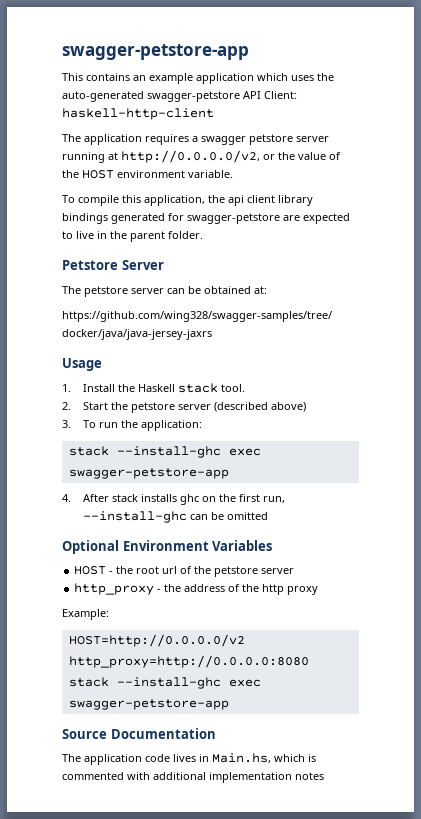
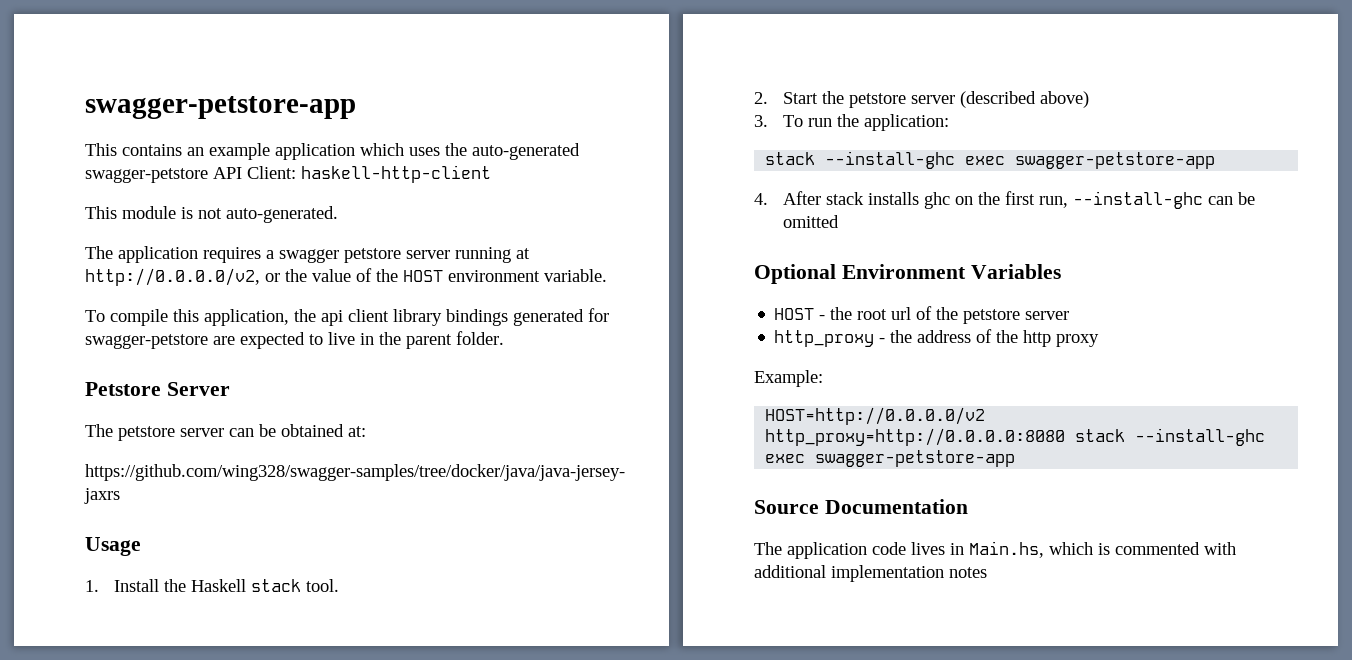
+ This module is not auto-generated.

